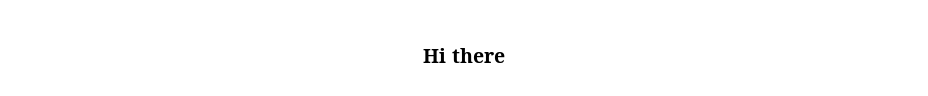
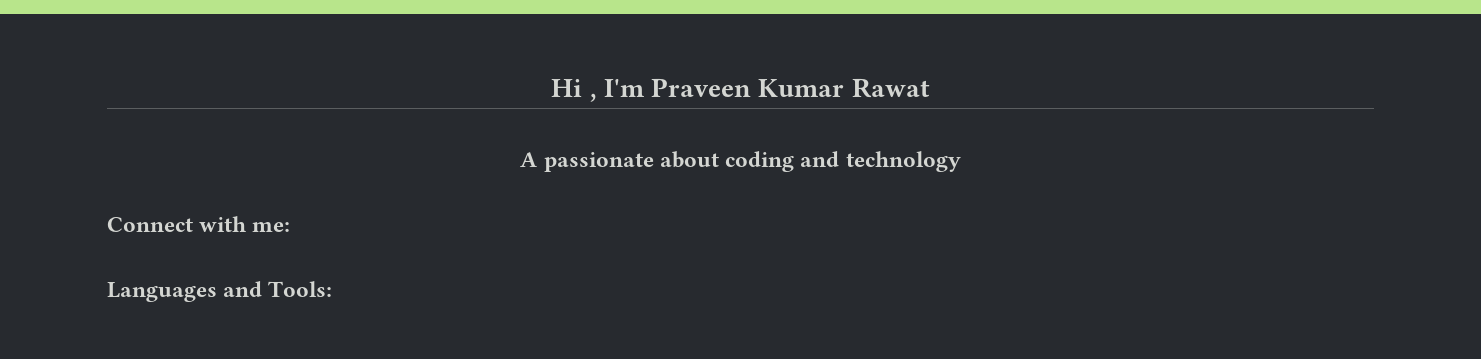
- Hi there
+ Hi , I'm Praveen Kumar Rawat
+ A passionate about coding and technology
+ Connect with me:
+ Languages and Tools:

